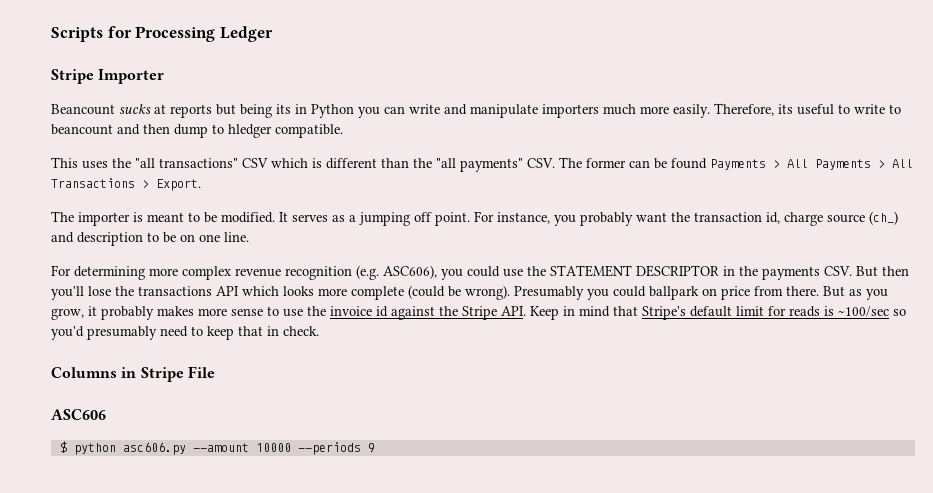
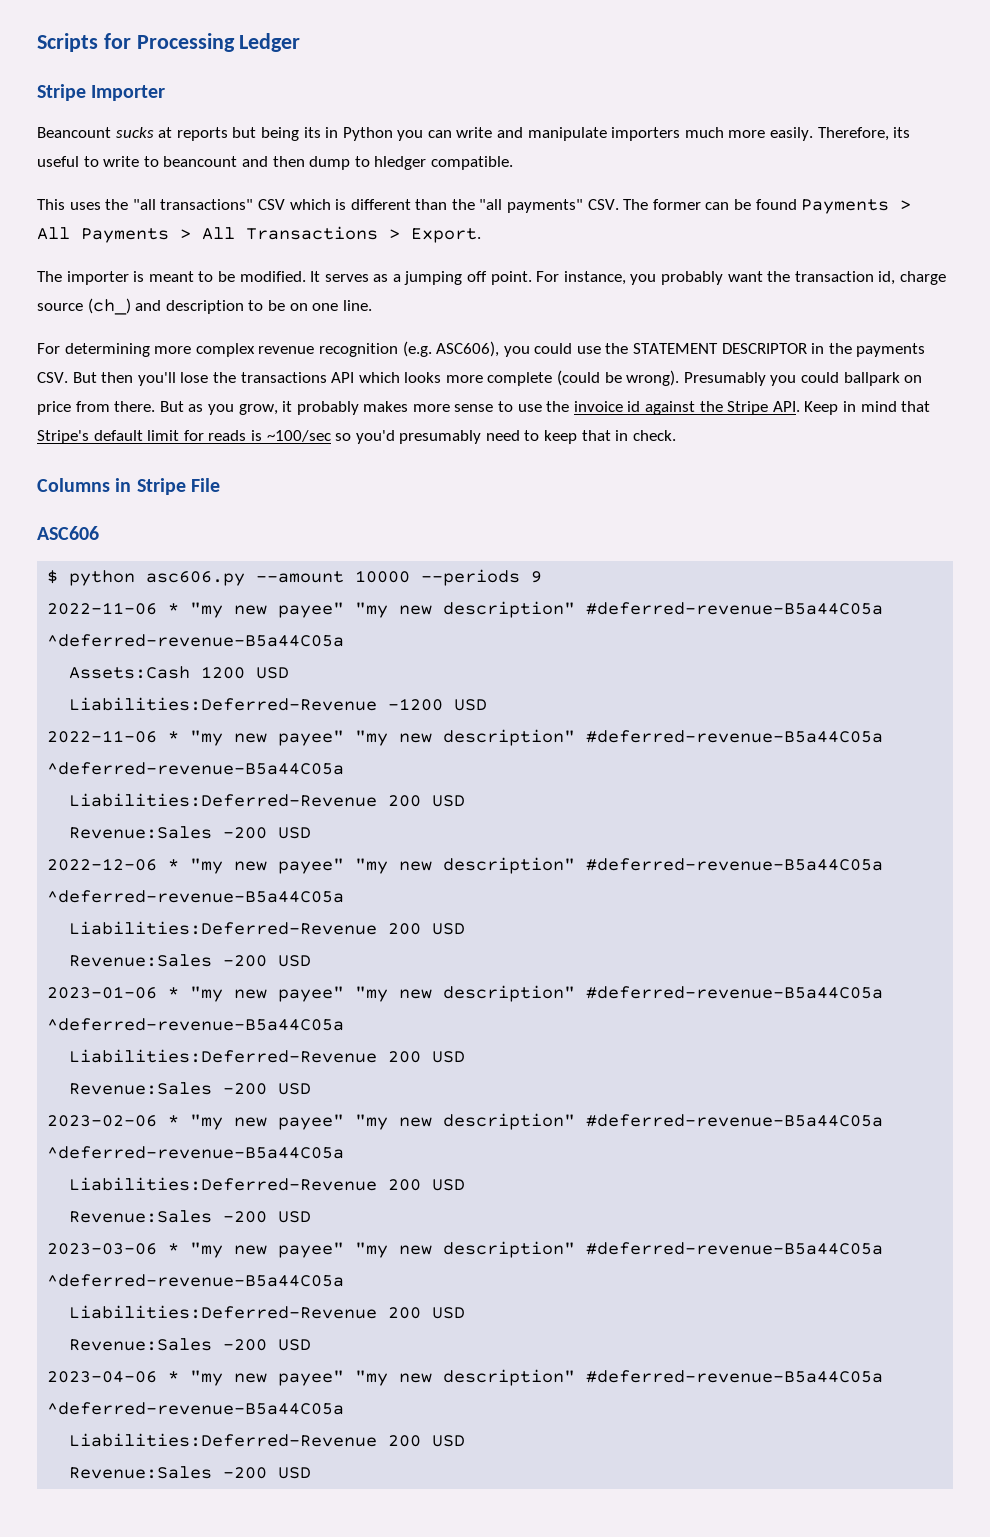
  $ python asc606.py --amount 10000 --periods 9
+ 2022-11-06 * "my new payee" "my new description" #deferred-revenue-B5a44C05a ^deferred-revenue-B5a44C05a
+ Assets:Cash 1200 USD
+ Liabilities:Deferred-Revenue -1200 USD
+ 2022-11-06 * "my new payee" "my new description" #deferred-revenue-B5a44C05a ^deferred-revenue-B5a44C05a
+ Liabilities:Deferred-Revenue 200 USD
+ Revenue:Sales -200 USD
+ 2022-12-06 * "my new payee" "my new description" #deferred-revenue-B5a44C05a ^deferred-revenue-B5a44C05a
+ Liabilities:Deferred-Revenue 200 USD
+ Revenue:Sales -200 USD
+ 2023-01-06 * "my new payee" "my new description" #deferred-revenue-B5a44C05a ^deferred-revenue-B5a44C05a
+ Liabilities:Deferred-Revenue 200 USD
+ Revenue:Sales -200 USD
+ 2023-02-06 * "my new payee" "my new description" #deferred-revenue-B5a44C05a ^deferred-revenue-B5a44C05a
+ Liabilities:Deferred-Revenue 200 USD
+ Revenue:Sales -200 USD
+ 2023-03-06 * "my new payee" "my new description" #deferred-revenue-B5a44C05a ^deferred-revenue-B5a44C05a
+ Liabilities:Deferred-Revenue 200 USD
+ Revenue:Sales -200 USD
+ 2023-04-06 * "my new payee" "my new description" #deferred-revenue-B5a44C05a ^deferred-revenue-B5a44C05a
+ Liabilities:Deferred-Revenue 200 USD
+ Revenue:Sales -200 USD

